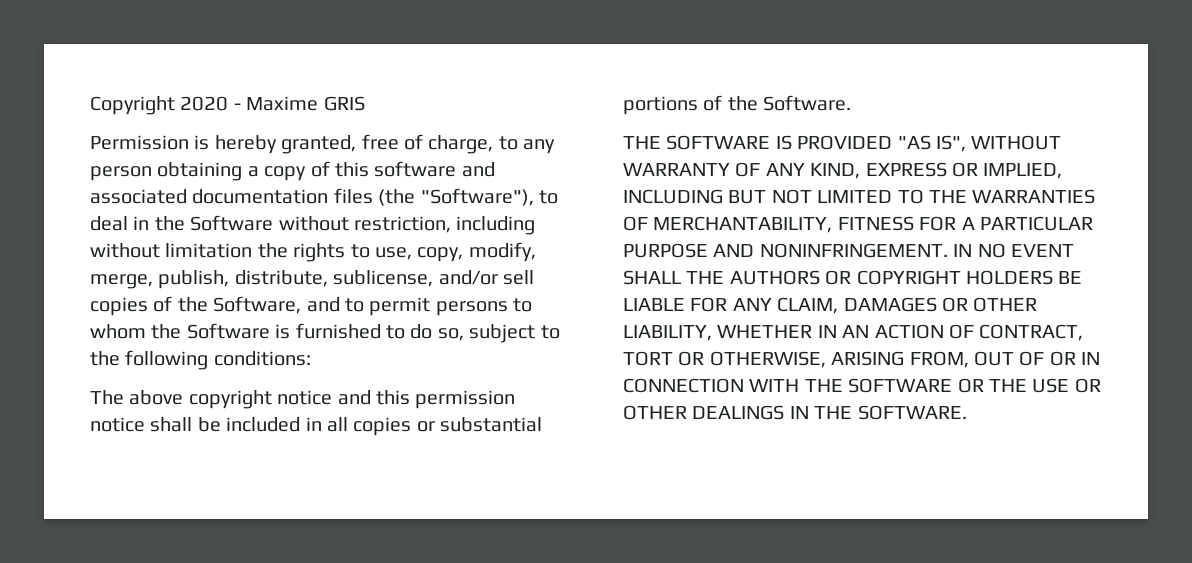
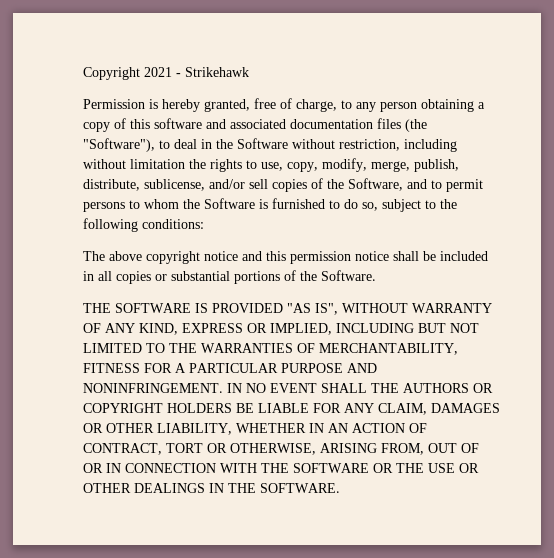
- Copyright 2020 - Maxime GRIS
+ Copyright 2021 - Strikehawk

